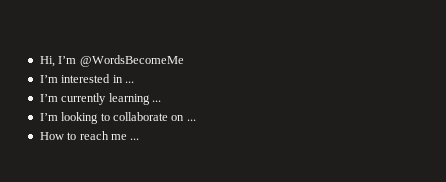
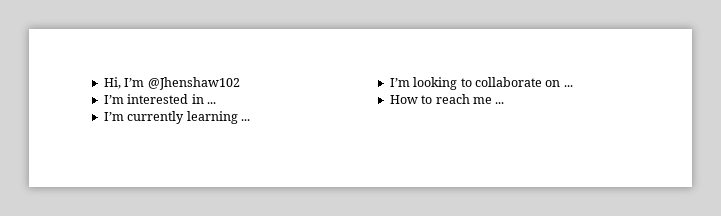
- Hi, I’m @WordsBecomeMe
+ Hi, I’m @Jhenshaw102

